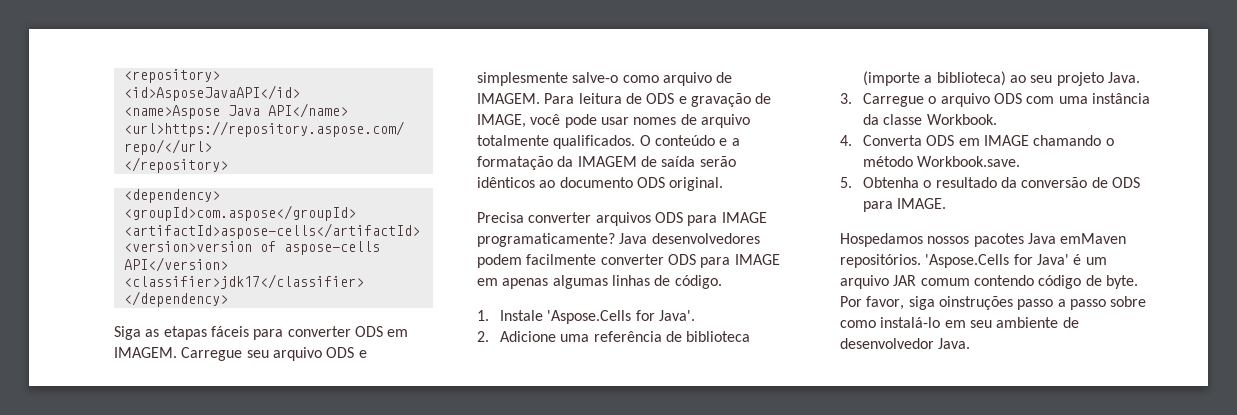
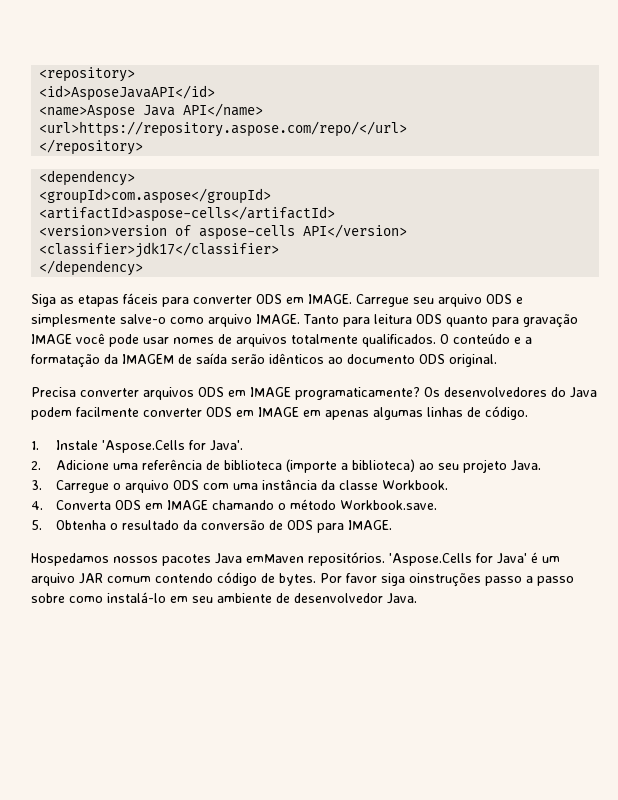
- Siga as etapas fáceis para converter ODS em IMAGEM.
+ Siga as etapas fáceis para converter ODS em IMAGE.
- Carregue seu arquivo ODS e simplesmente salve-o como arquivo de IMAGEM. Para leitura de ODS e gravação de IMAGE, você pode usar nomes de arquivo totalmente qualificados.
+ Carregue seu arquivo ODS e simplesmente salve-o como arquivo IMAGE. Tanto para leitura ODS quanto para gravação IMAGE você pode usar nomes de arquivos totalmente qualificados.
- Precisa converter arquivos ODS para IMAGE programaticamente?
+ Precisa converter arquivos ODS em IMAGE programaticamente?
- Java desenvolvedores podem facilmente converter ODS para IMAGE em apenas algumas linhas de código.
+ Os desenvolvedores do Java podem facilmente converter ODS em IMAGE em apenas algumas linhas de código.
- 'Aspose.Cells for Java' é um arquivo JAR comum contendo código de byte. Por favor, siga oinstruções passo a passo sobre como instalá-lo em seu ambiente de desenvolvedor Java.
+ 'Aspose.Cells for Java' é um arquivo JAR comum contendo código de bytes. Por favor siga oinstruções passo a passo sobre como instalá-lo em seu ambiente de desenvolvedor Java.

